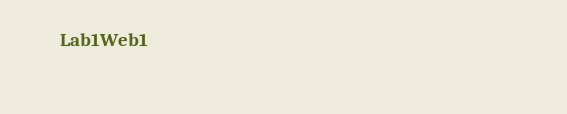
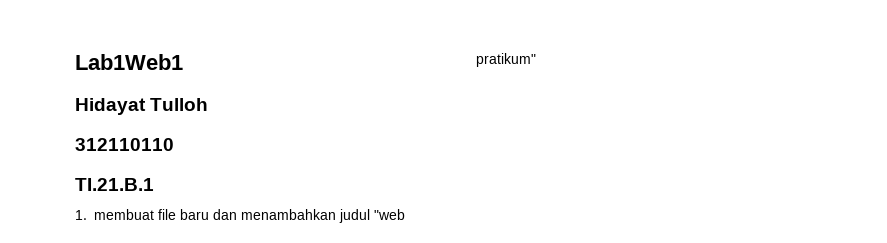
+ Hidayat Tulloh
+ 312110110
+ TI.21.B.1
+ 1. membuat file baru dan menambahkan judul "web pratikum"

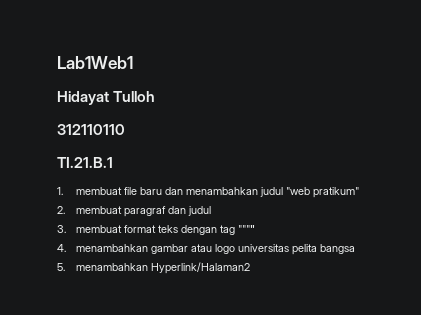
+ 2. membuat paragraf dan judul
+ 3. membuat format teks dengan tag """"
+ 4. menambahkan gambar atau logo universitas pelita bangsa
+ 5. menambahkan Hyperlink/Halaman2

